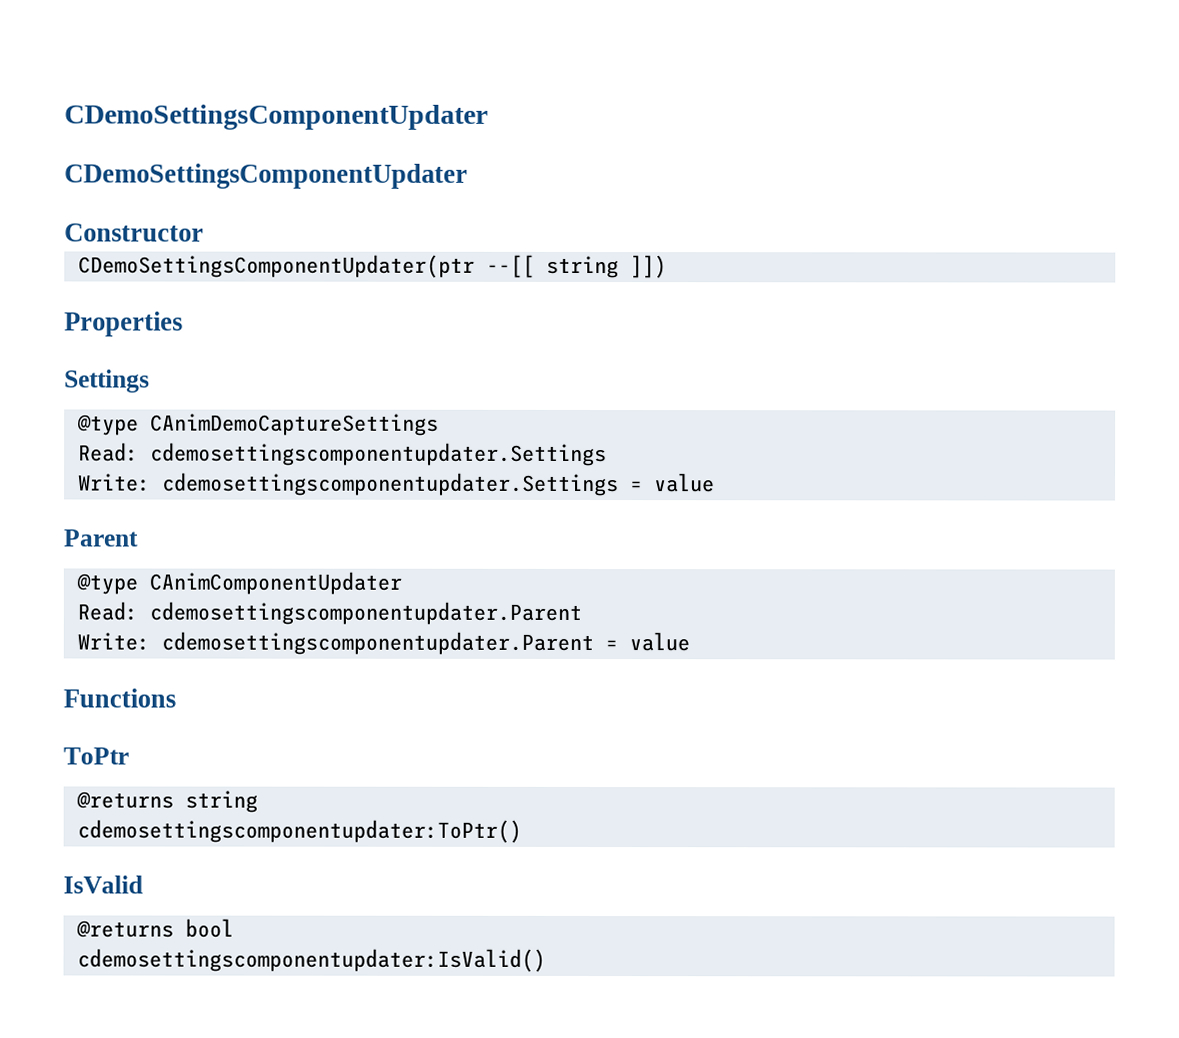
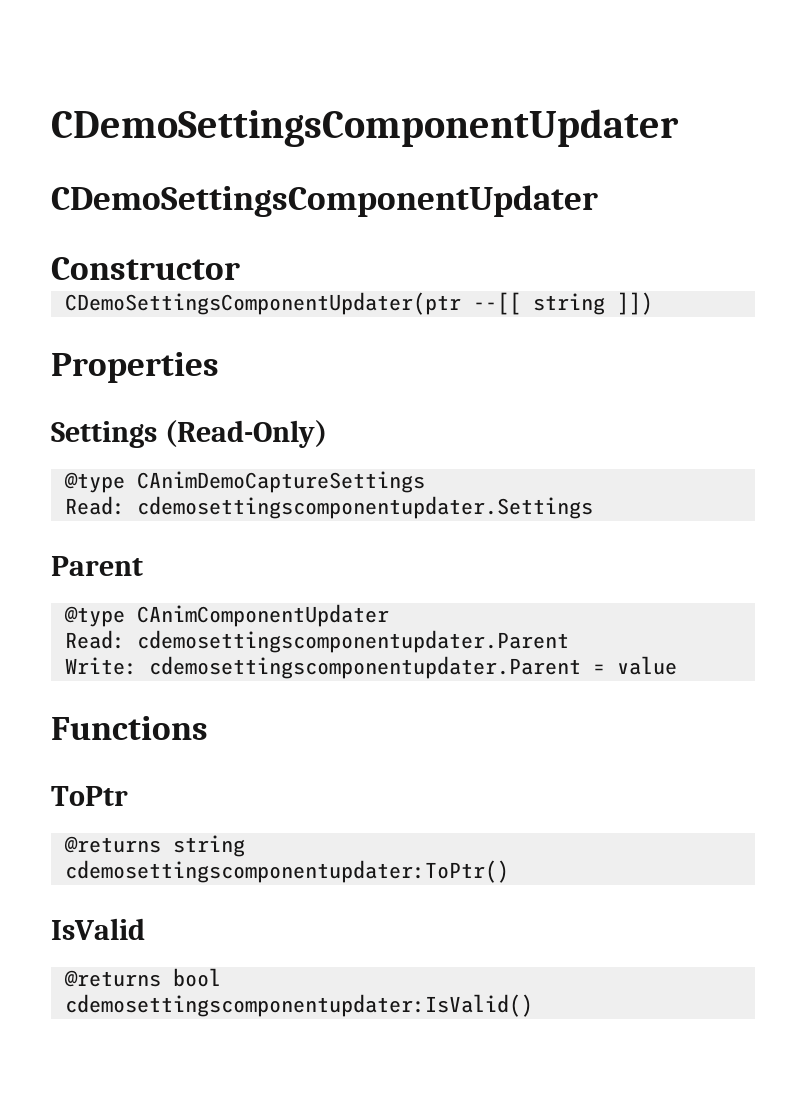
- Settings
+ Settings (Read-Only)
- Write: cdemosettingscomponentupdater.Settings = value

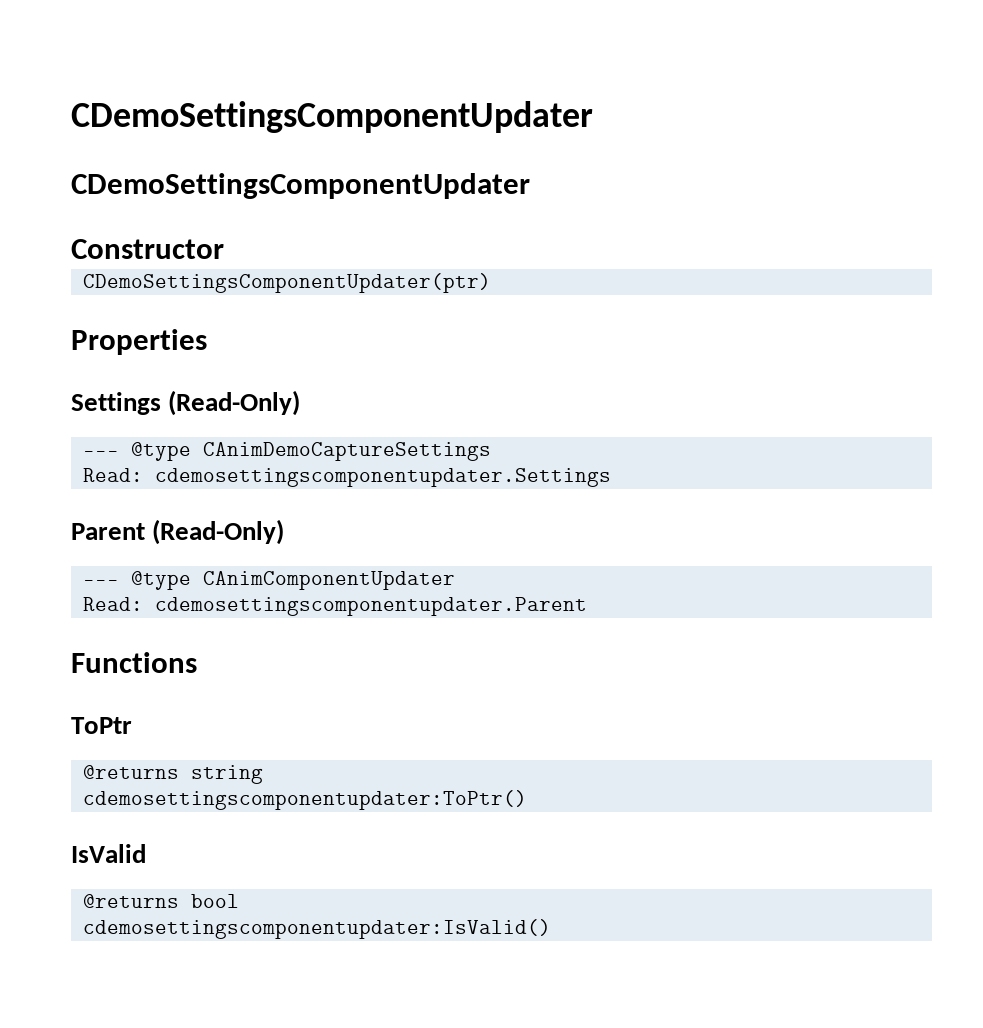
- CDemoSettingsComponentUpdater(ptr --[[ string ]])
+ CDemoSettingsComponentUpdater(ptr)
- @type CAnimDemoCaptureSettings
+ --- @type CAnimDemoCaptureSettings
- Parent
- @type CAnimComponentUpdater
+ Parent (Read-Only)
+ --- @type CAnimComponentUpdater
- Write: cdemosettingscomponentupdater.Parent = value

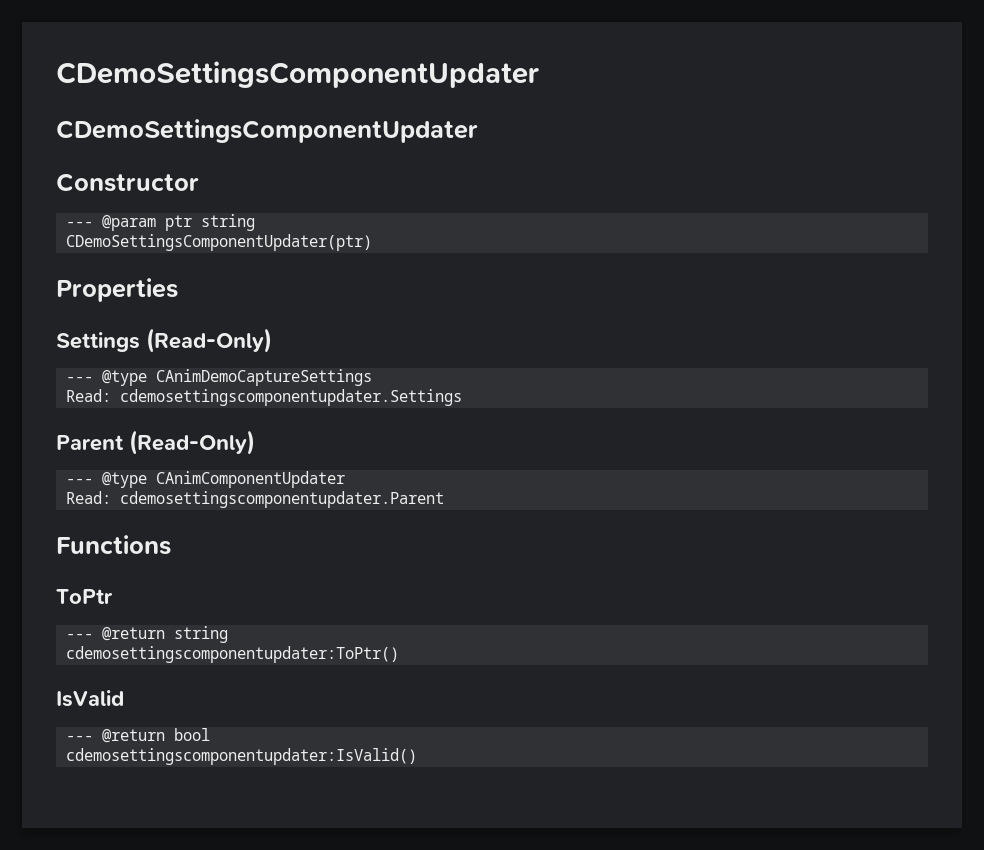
+ --- @param ptr string
- @returns string
+ --- @return string
- @returns bool
+ --- @return bool

